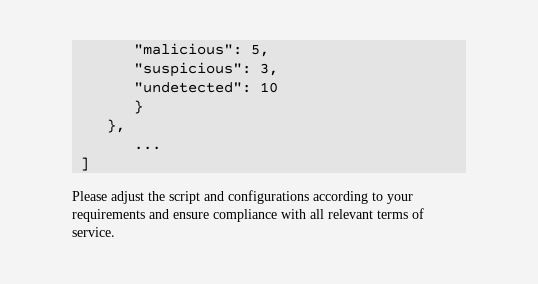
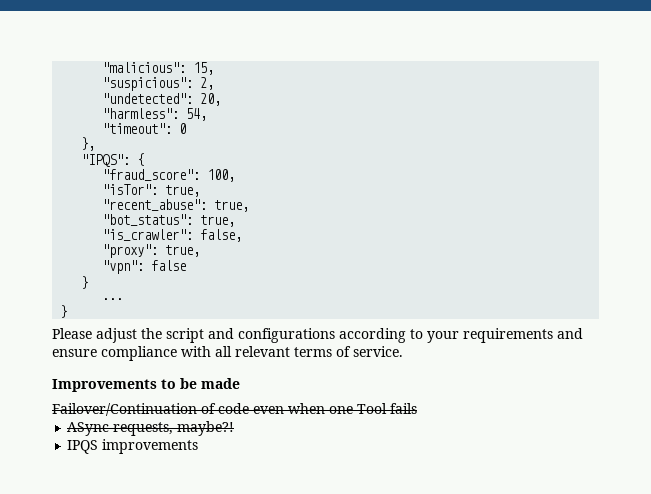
- "malicious": 5,
+ "malicious": 15,
- "suspicious": 3,
+ "suspicious": 2,
- "undetected": 10
+ "undetected": 20,
+ "harmless": 54,
+ "timeout": 0
+ },
+ "IPQS": {
+ "fraud_score": 100,
+ "isTor": true,
+ "recent_abuse": true,
+ "bot_status": true,
+ "is_crawler": false,
+ "proxy": true,
+ "vpn": false
  }
- },
  ...
- ]
+ }
+ Improvements to be made
+ Failover/Continuation of code even when one Tool fails
+ ASync requests, maybe?!
+ IPQS improvements

